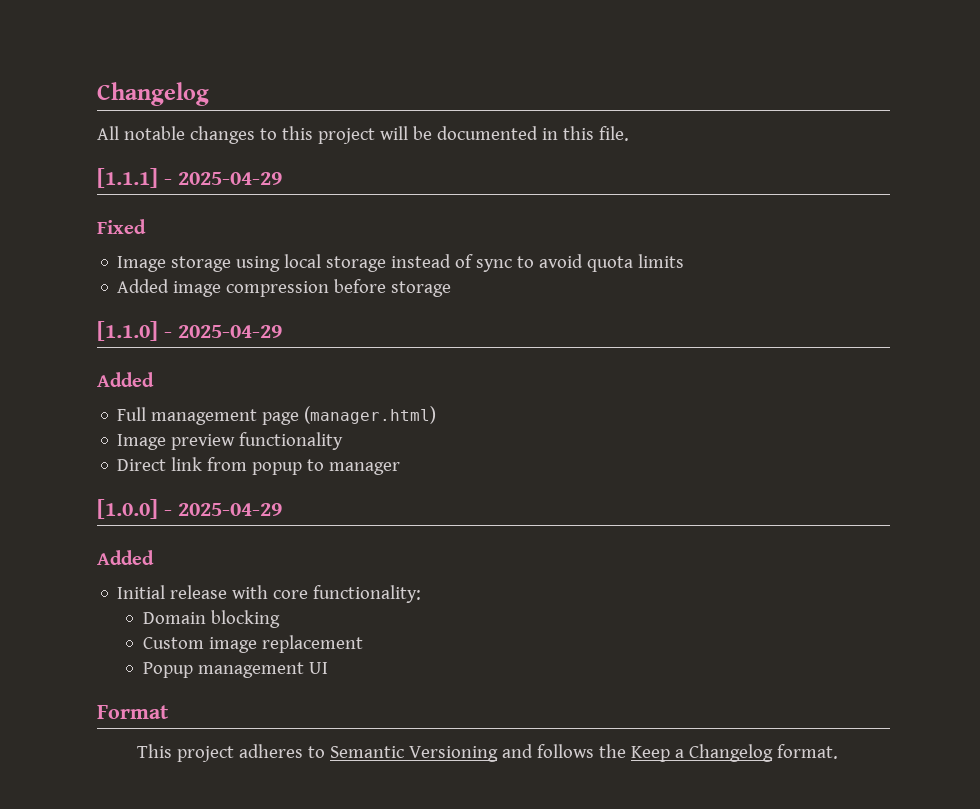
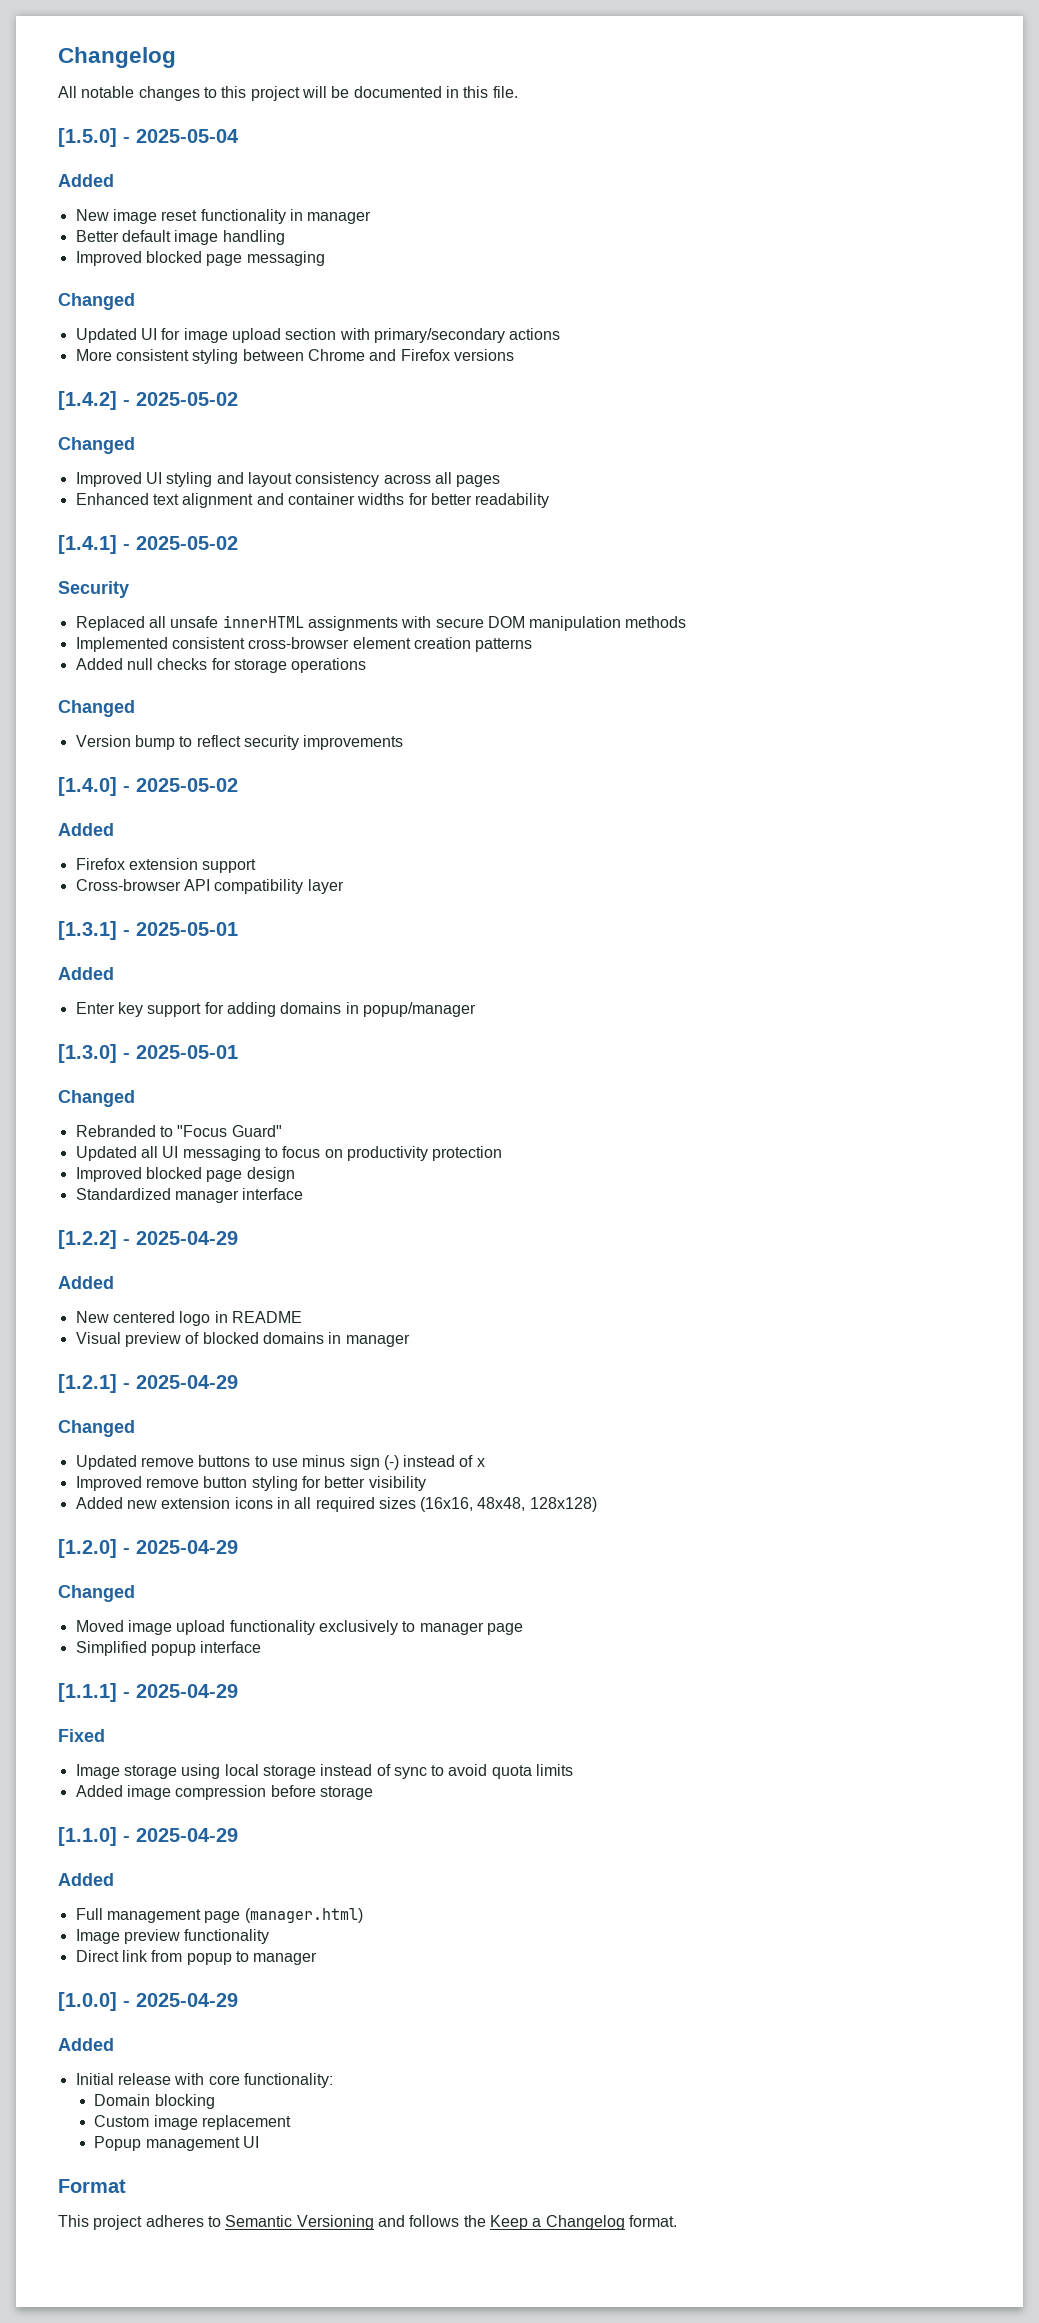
+ [1.5.0] - 2025-05-04
+ Added
+ New image reset functionality in manager
+ Better default image handling
+ Improved blocked page messaging
+ Changed
+ Updated UI for image upload section with primary/secondary actions
+ More consistent styling between Chrome and Firefox versions
+ [1.4.2] - 2025-05-02
+ Changed
+ Improved UI styling and layout consistency across all pages
+ Enhanced text alignment and container widths for better readability
+ [1.4.1] - 2025-05-02
+ Security
+ Replaced all unsafe innerHTML assignments with secure DOM manipulation methods
+ Implemented consistent cross-browser element creation patterns
+ Added null checks for storage operations
+ Changed
+ Version bump to reflect security improvements
+ [1.4.0] - 2025-05-02
+ Added
+ Firefox extension support
+ Cross-browser API compatibility layer
+ [1.3.1] - 2025-05-01
+ Added
+ Enter key support for adding domains in popup/manager
+ [1.3.0] - 2025-05-01
+ Changed
+ Rebranded to "Focus Guard"
+ Updated all UI messaging to focus on productivity protection
+ Improved blocked page design
+ Standardized manager interface
+ [1.2.2] - 2025-04-29
+ Added
+ New centered logo in README
+ Visual preview of blocked domains in manager
+ [1.2.1] - 2025-04-29
+ Changed
+ Updated remove buttons to use minus sign (-) instead of x
+ Improved remove button styling for better visibility
+ Added new extension icons in all required sizes (16x16, 48x48, 128x128)
+ [1.2.0] - 2025-04-29
+ Changed
+ Moved image upload functionality exclusively to manager page
+ Simplified popup interface

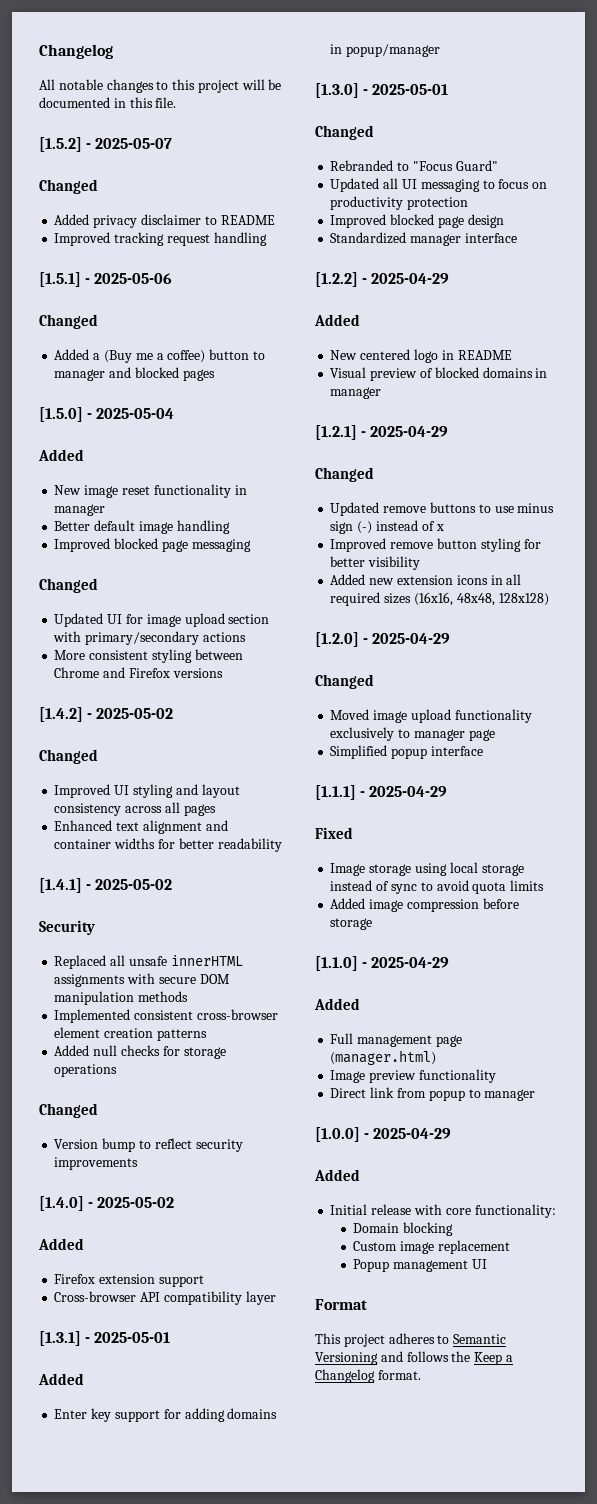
+ [1.5.2] - 2025-05-07
+ Changed
+ Added privacy disclaimer to README
+ Improved tracking request handling
+ [1.5.1] - 2025-05-06
+ Changed
+ Added a (Buy me a coffee) button to manager and blocked pages

